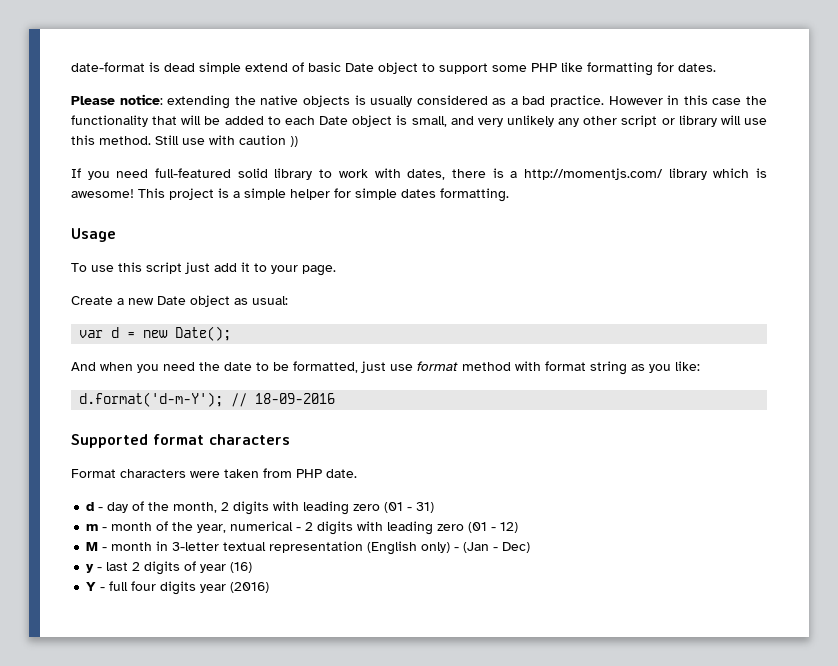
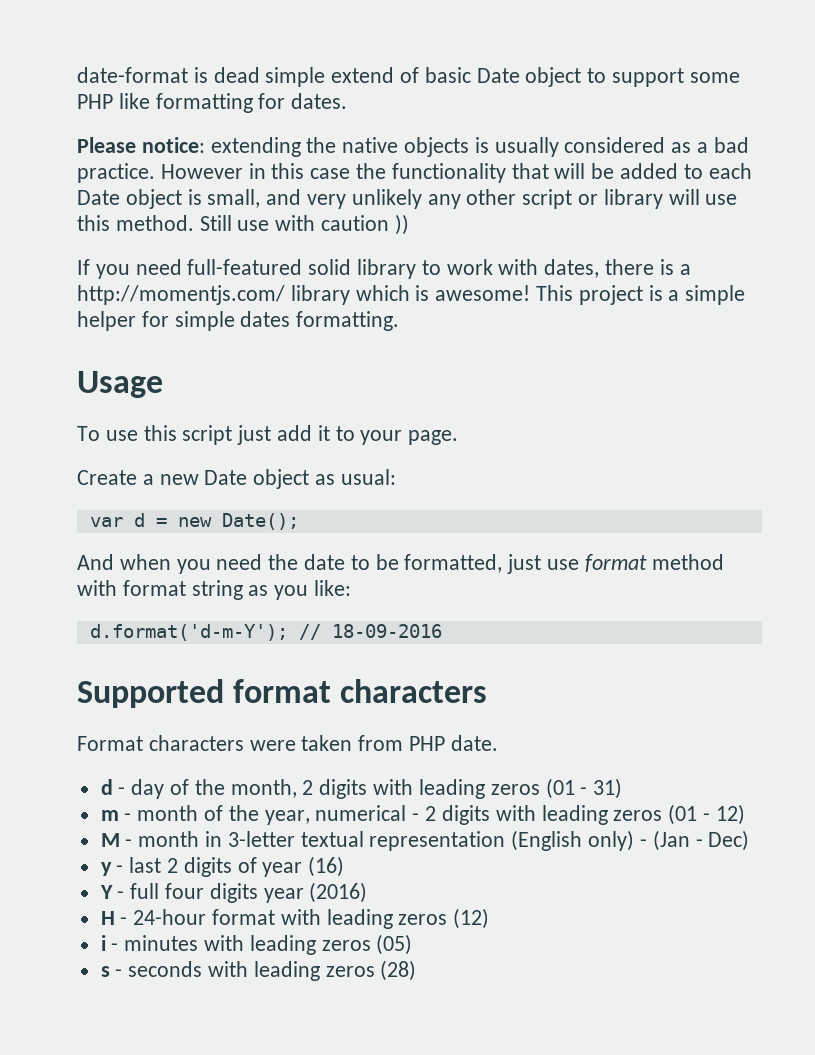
- d - day of the month, 2 digits with leading zero (01 - 31)
+ d - day of the month, 2 digits with leading zeros (01 - 31)
- m - month of the year, numerical - 2 digits with leading zero (01 - 12)
+ m - month of the year, numerical - 2 digits with leading zeros (01 - 12)
+ H - 24-hour format with leading zeros (12)
+ i - minutes with leading zeros (05)
+ s - seconds with leading zeros (28)

